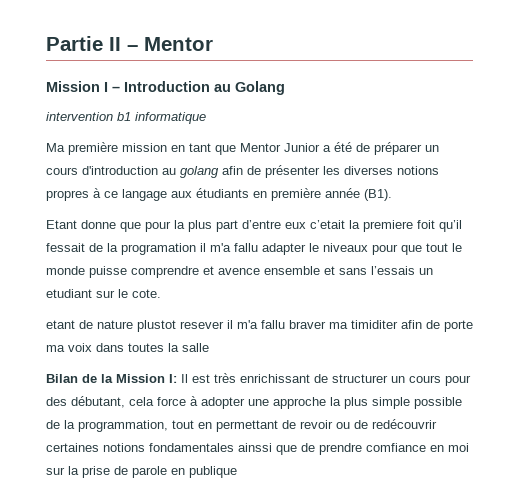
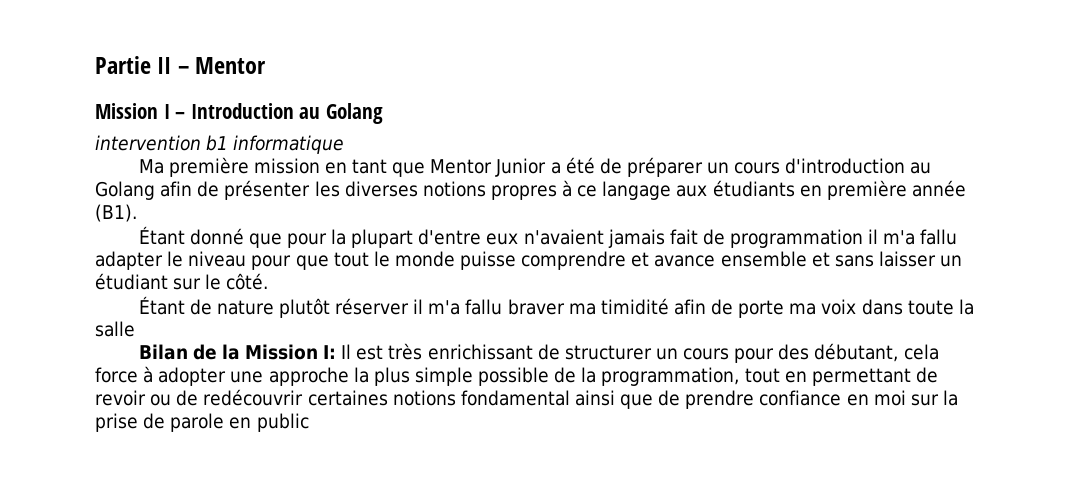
- Ma première mission en tant que Mentor Junior a été de préparer un cours d'introduction au golang afin de présenter les diverses notions propres à ce langage aux étudiants en première année (B1).
+ Ma première mission en tant que Mentor Junior a été de préparer un cours d'introduction au Golang afin de présenter les diverses notions propres à ce langage aux étudiants en première année (B1).
- Etant donne que pour la plus part d’entre eux c’etait la premiere foit qu’il fessait de la programation il m'a fallu adapter le niveaux pour que tout le monde puisse comprendre et avence ensemble et sans l’essais un etudiant sur le cote.
- etant de nature plustot resever il m'a fallu braver ma timiditer afin de porte ma voix dans toutes la salle
+ Étant donné que pour la plupart d'entre eux n'avaient jamais fait de programmation il m'a fallu adapter le niveau pour que tout le monde puisse comprendre et avance ensemble et sans laisser un étudiant sur le côté.
+ Étant de nature plutôt réserver il m'a fallu braver ma timidité afin de porte ma voix dans toute la salle
- Bilan de la Mission I: Il est très enrichissant de structurer un cours pour des débutant, cela force à adopter une approche la plus simple possible de la programmation, tout en permettant de revoir ou de redécouvrir certaines notions fondamentales ainssi que de prendre comfiance en moi sur la prise de parole en publique
+ Bilan de la Mission I: Il est très enrichissant de structurer un cours pour des débutant, cela force à adopter une approche la plus simple possible de la programmation, tout en permettant de revoir ou de redécouvrir certaines notions fondamental ainsi que de prendre confiance en moi sur la prise de parole en public

